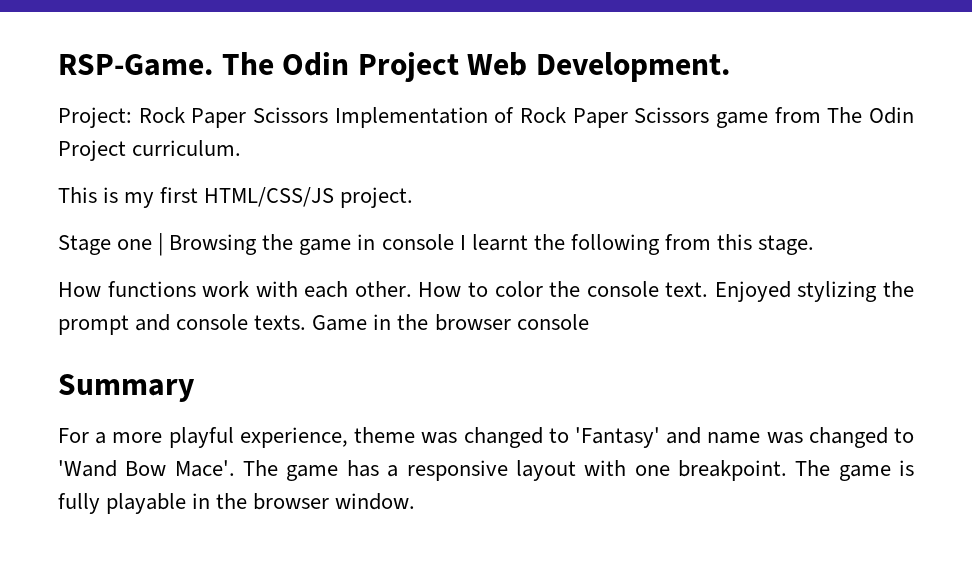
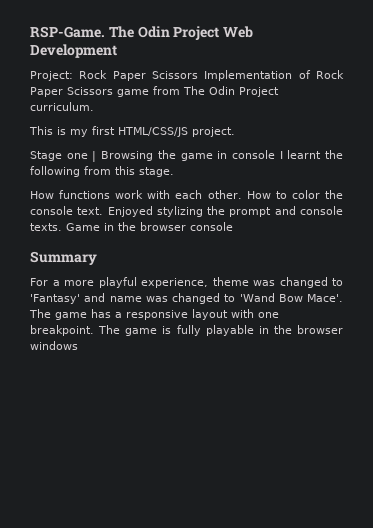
- The Odin Project Web Development.
+ The Odin Project Web Development
- The game is fully playable in the browser window.
+ The game is fully playable in the browser windows

